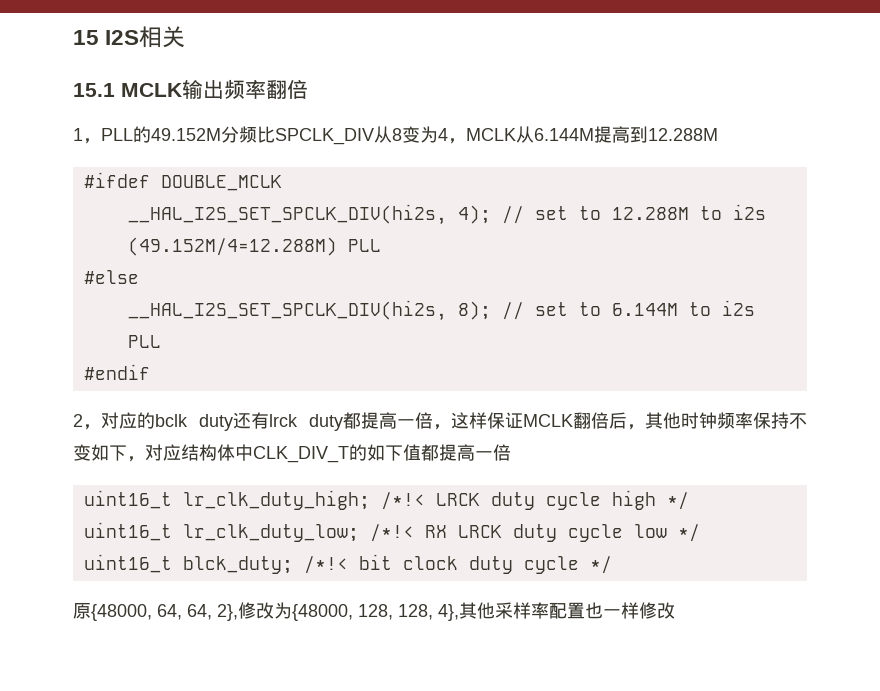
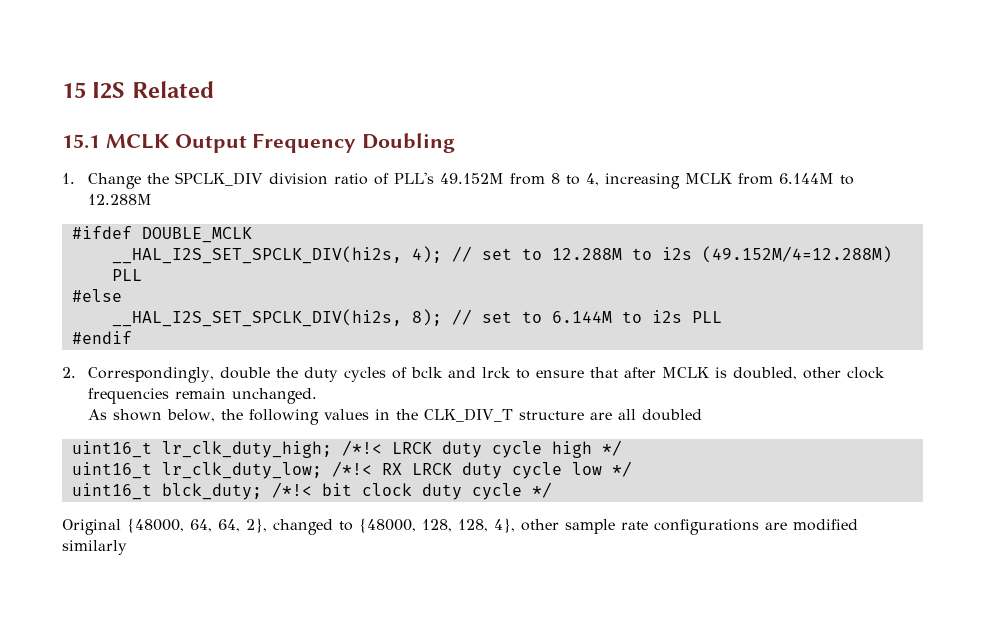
- 15 I2S相关
+ 15 I2S Related
- 15.1 MCLK输出频率翻倍
- 1，PLL的49.152M分频比SPCLK_DIV从8变为4，MCLK从6.144M提高到12.288M
+ 15.1 MCLK Output Frequency Doubling
+ 1. Change the SPCLK_DIV division ratio of PLL's 49.152M from 8 to 4, increasing MCLK from 6.144M to 12.288M
- 2，对应的bclk duty还有lrck duty都提高一倍，这样保证MCLK翻倍后，其他时钟频率保持不变如下，对应结构体中CLK_DIV_T的如下值都提高一倍
+ 2. Correspondingly, double the duty cycles of bclk and lrck to ensure that after MCLK is doubled, other clock frequencies remain unchanged.
+ As shown below, the following values in the CLK_DIV_T structure are all doubled
- 原{48000, 64, 64, 2},修改为{48000, 128, 128, 4},其他采样率配置也一样修改
+ Original {48000, 64, 64, 2}, changed to {48000, 128, 128, 4}, other sample rate configurations are modified similarly

